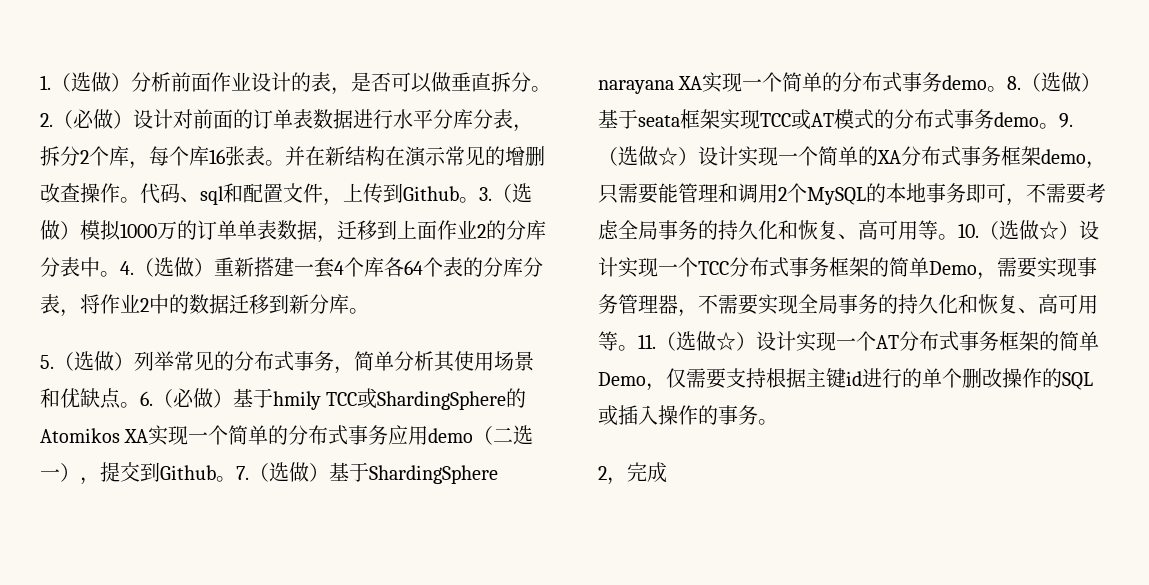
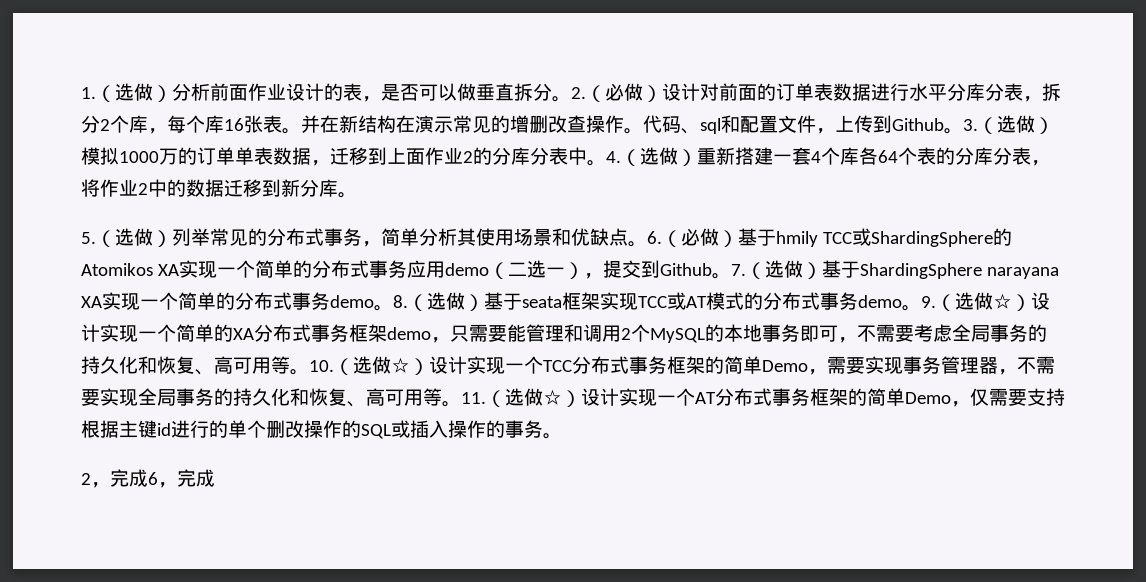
- 2，完成
+ 2，完成6，完成

